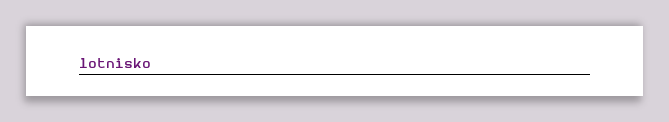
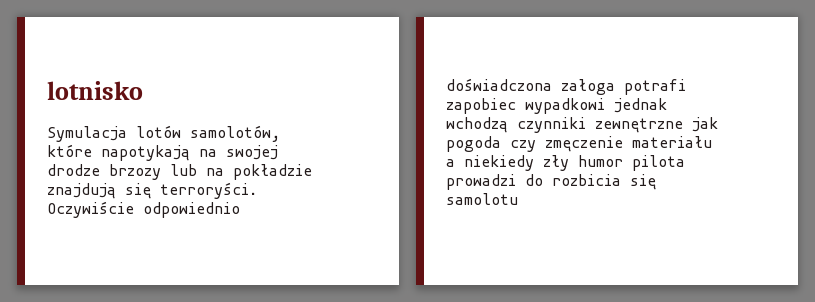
+ Symulacja lotów samolotów, które napotykają na swojej drodze brzozy lub na pokładzie znajdują się terroryści. Oczywiście odpowiednio doświadczona załoga potrafi zapobiec wypadkowi jednak wchodzą czynniki zewnętrzne jak pogoda czy zmęczenie materiału a niekiedy zły humor pilota prowadzi do rozbicia się samolotu

